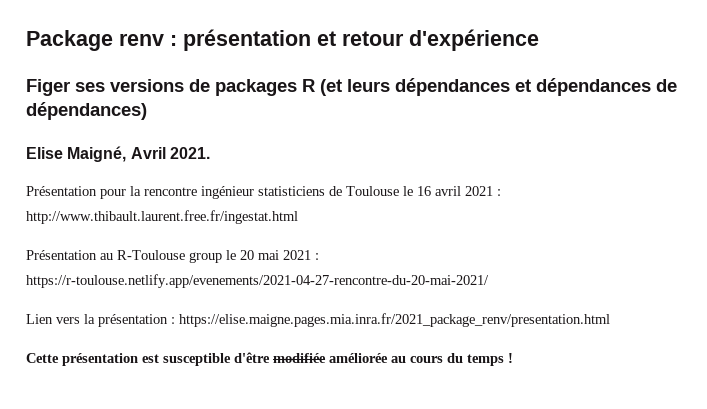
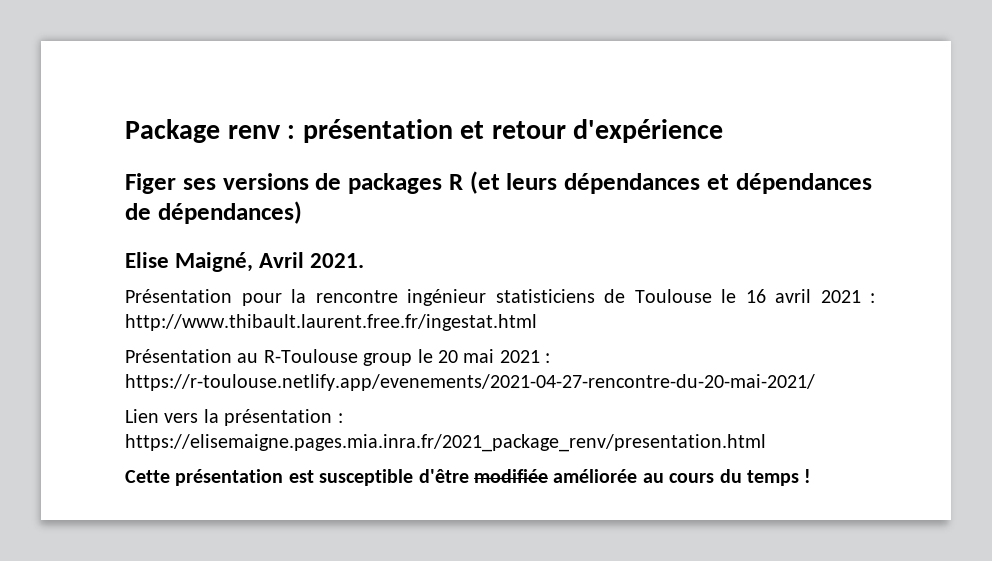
- Lien vers la présentation : https://elise.maigne.pages.mia.inra.fr/2021_package_renv/presentation.html
+ Lien vers la présentation : https://elisemaigne.pages.mia.inra.fr/2021_package_renv/presentation.html

